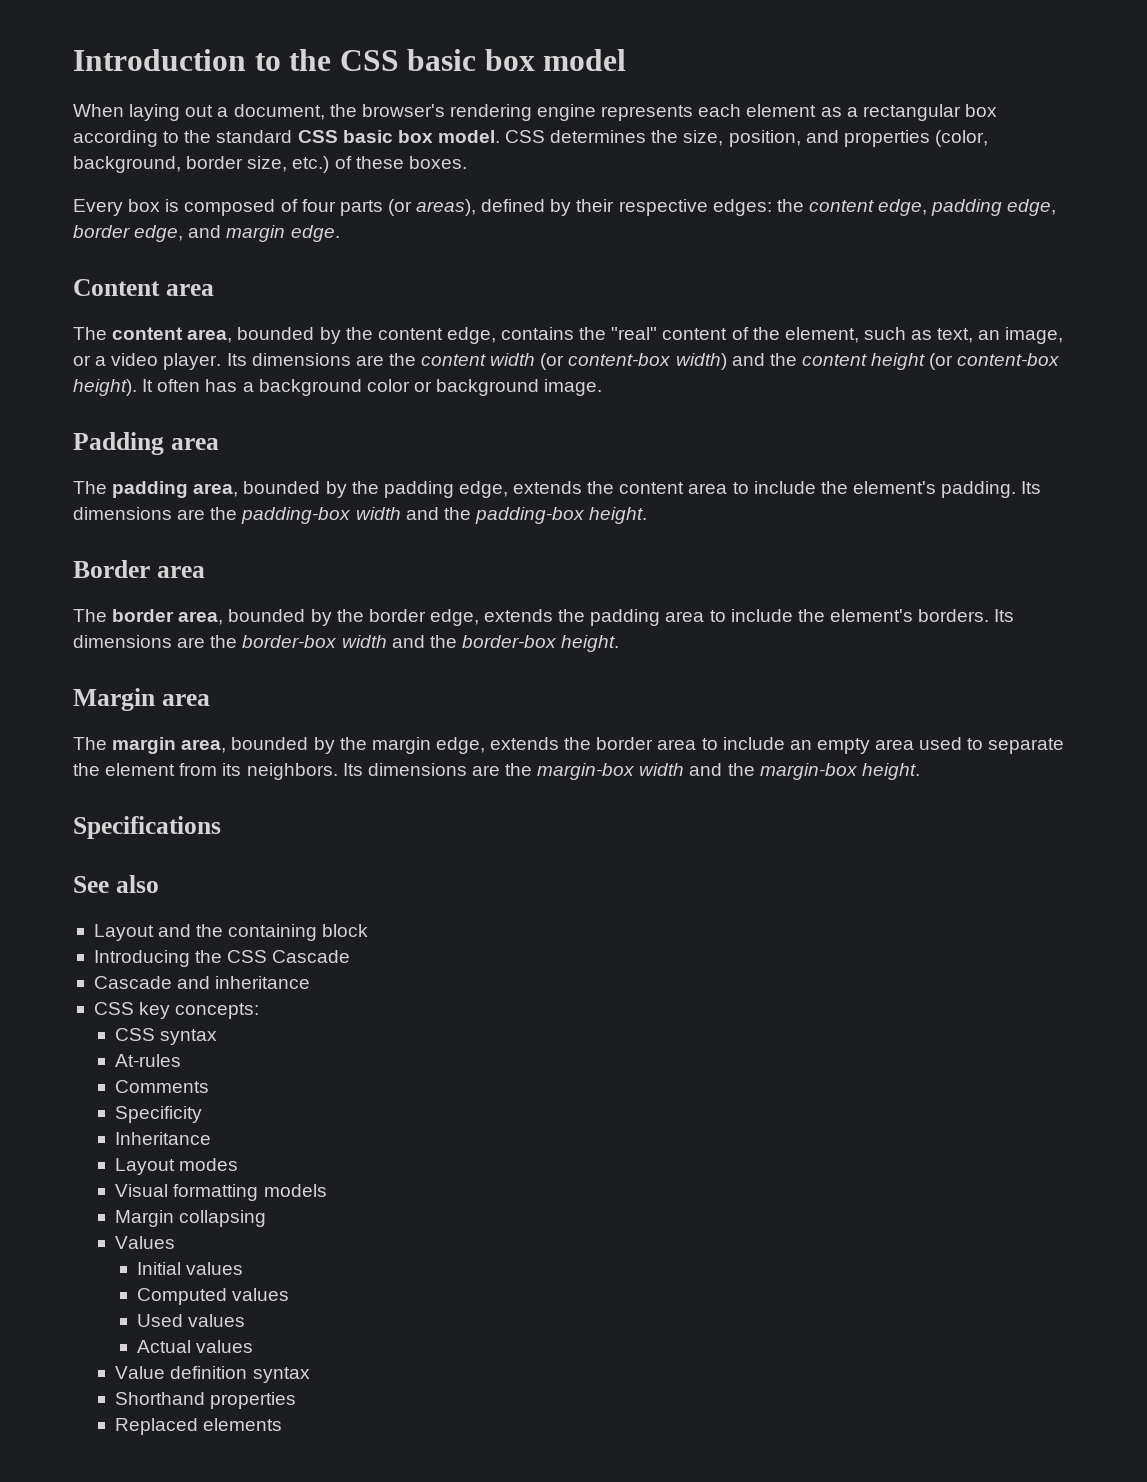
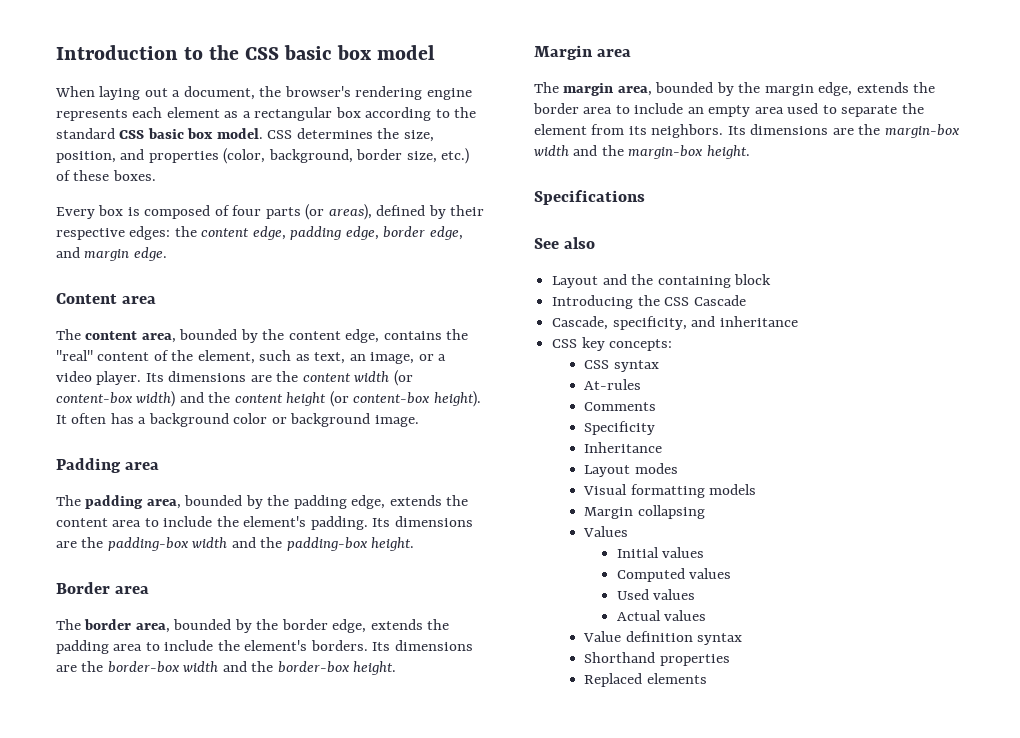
- Cascade and inheritance
+ Cascade, specificity, and inheritance

